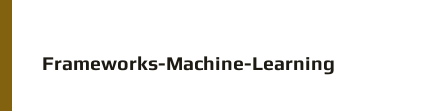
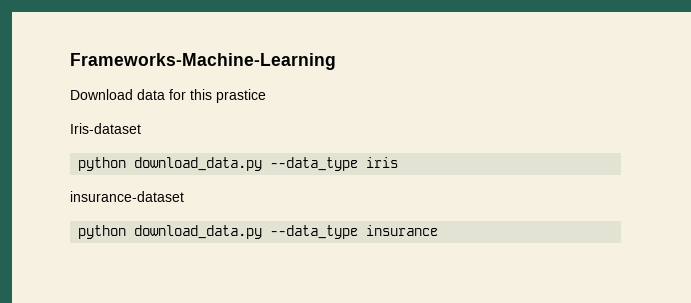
+ Download data for this prastice
+ Iris-dataset
+ python download_data.py --data_type iris
+ insurance-dataset
+ python download_data.py --data_type insurance

